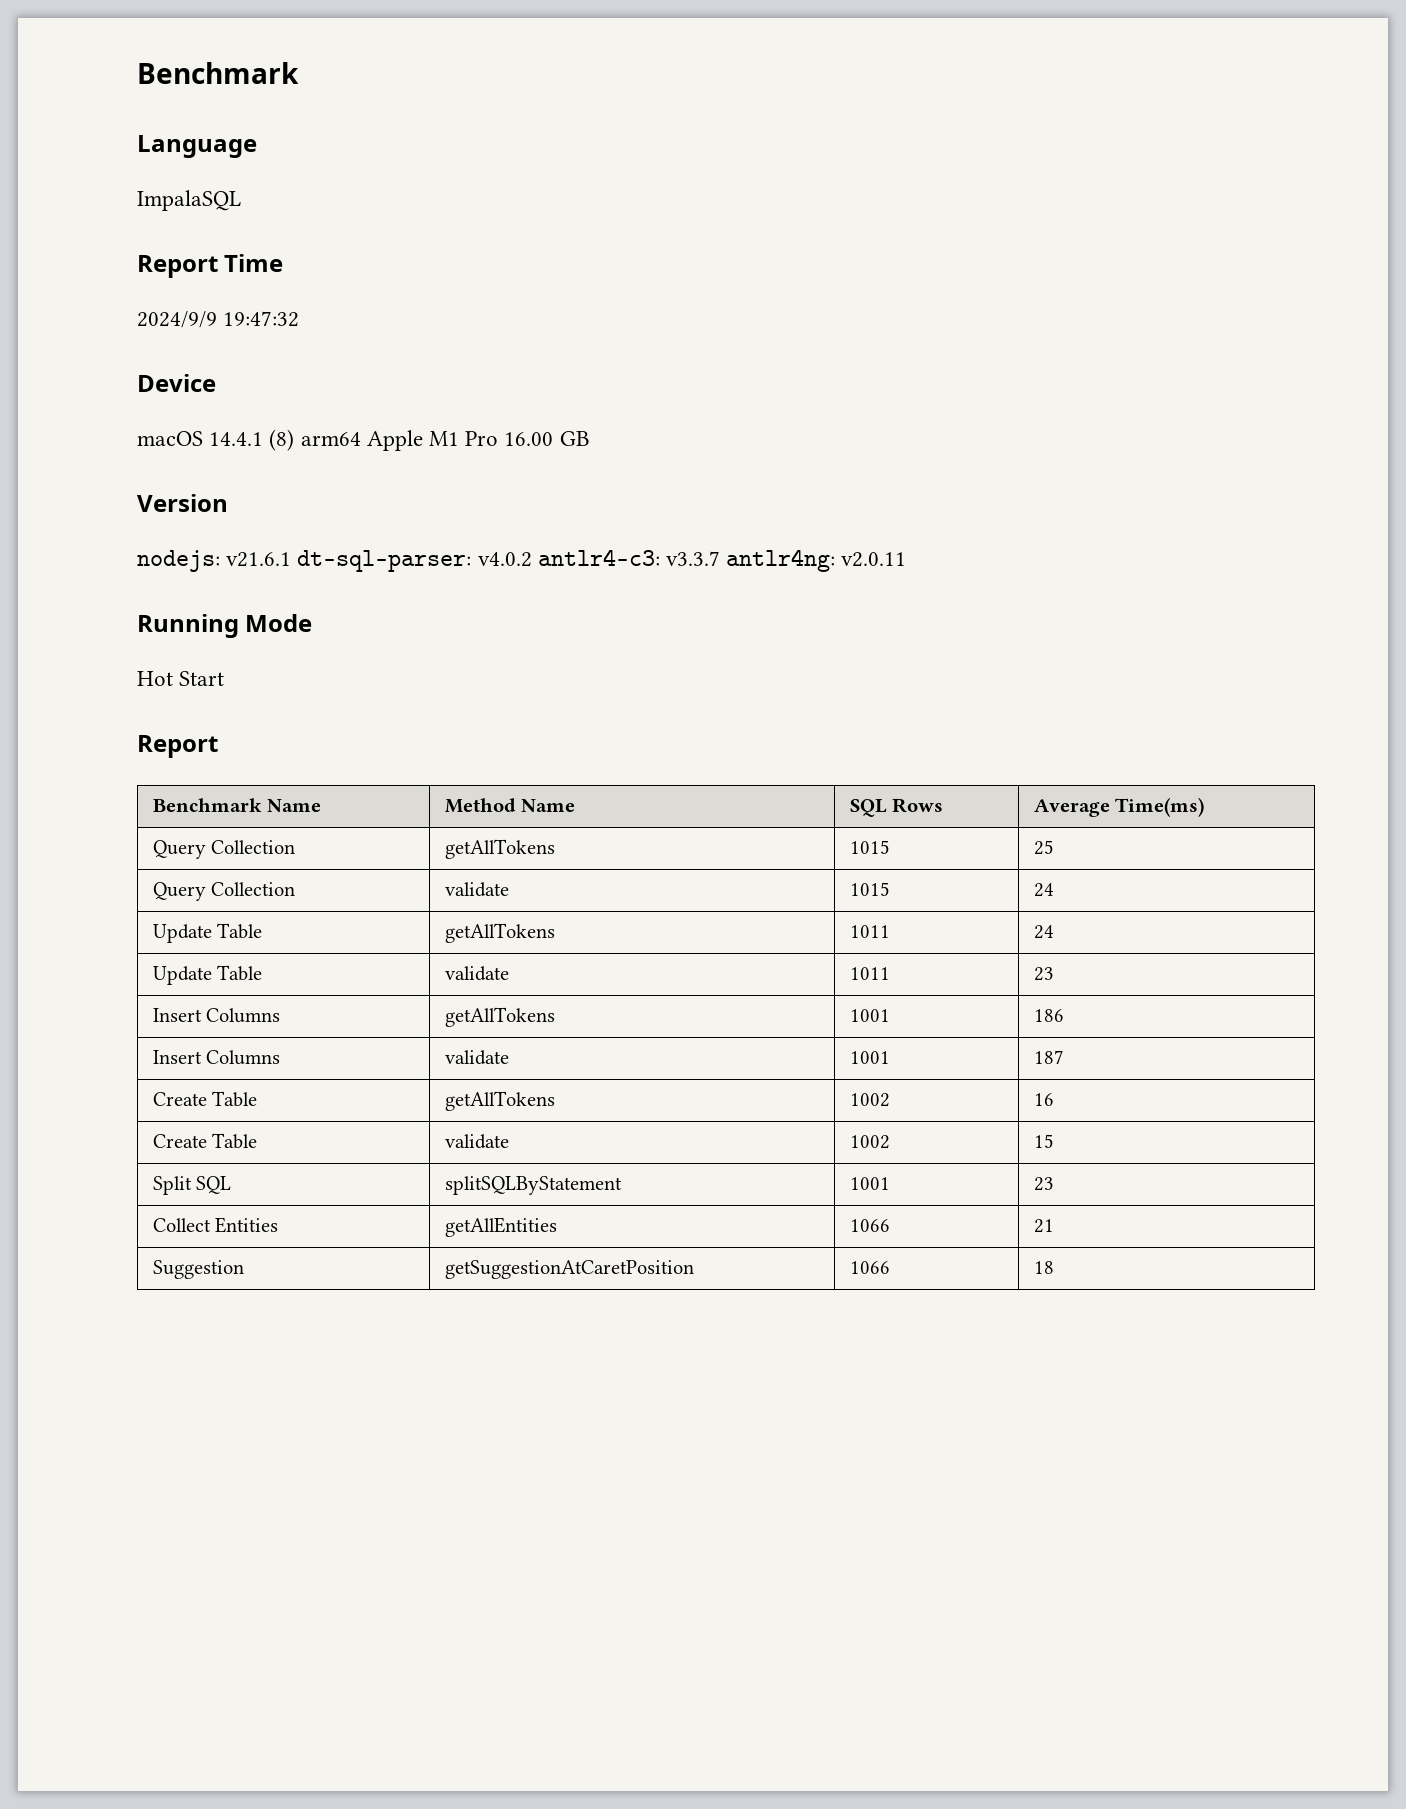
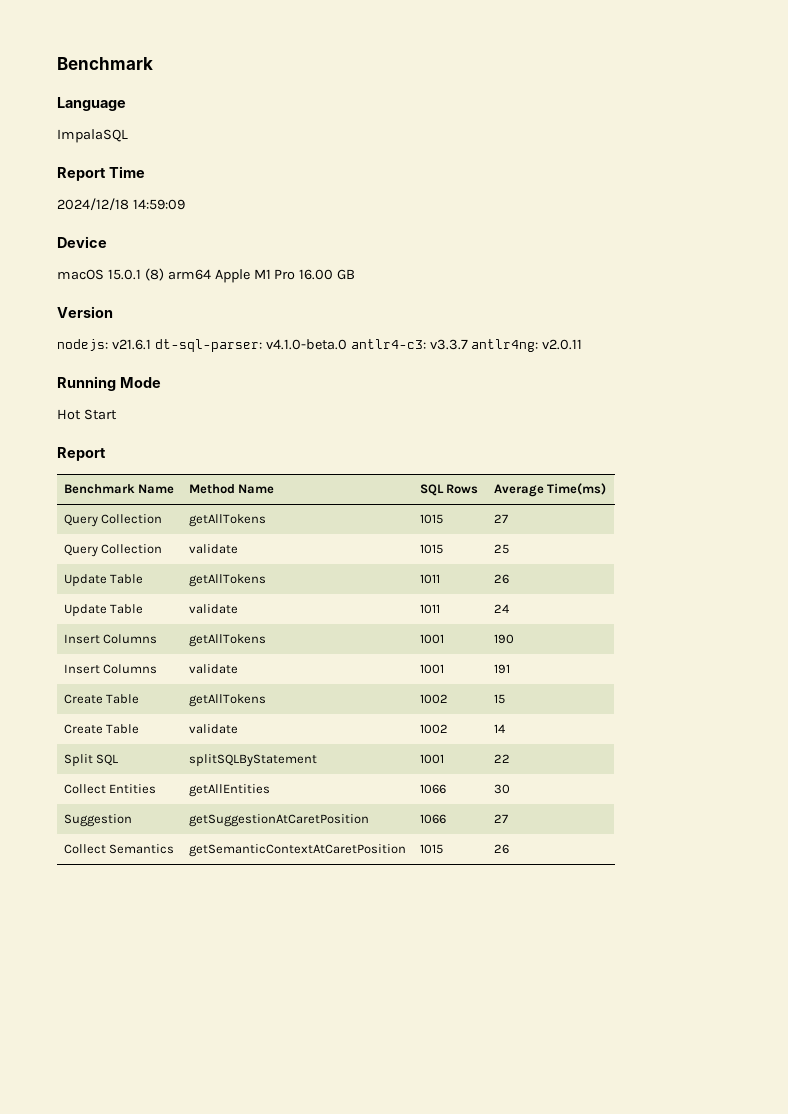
- 2024/9/9 19:47:32
+ 2024/12/18 14:59:09
- macOS 14.4.1 (8) arm64 Apple M1 Pro 16.00 GB
+ macOS 15.0.1 (8) arm64 Apple M1 Pro 16.00 GB
- nodejs: v21.6.1 dt-sql-parser: v4.0.2 antlr4-c3: v3.3.7 antlr4ng: v2.0.11
+ nodejs: v21.6.1 dt-sql-parser: v4.1.0-beta.0 antlr4-c3: v3.3.7 antlr4ng: v2.0.11
- Query Collection | getAllTokens | 1015 | 25
+ Query Collection | getAllTokens | 1015 | 27
- Query Collection | validate | 1015 | 24
+ Query Collection | validate | 1015 | 25
- Update Table | getAllTokens | 1011 | 24
+ Update Table | getAllTokens | 1011 | 26
- Update Table | validate | 1011 | 23
+ Update Table | validate | 1011 | 24
- Insert Columns | getAllTokens | 1001 | 186
+ Insert Columns | getAllTokens | 1001 | 190
- Insert Columns | validate | 1001 | 187
+ Insert Columns | validate | 1001 | 191
- Create Table | getAllTokens | 1002 | 16
+ Create Table | getAllTokens | 1002 | 15
- Create Table | validate | 1002 | 15
+ Create Table | validate | 1002 | 14
- Split SQL | splitSQLByStatement | 1001 | 23
+ Split SQL | splitSQLByStatement | 1001 | 22
- Collect Entities | getAllEntities | 1066 | 21
+ Collect Entities | getAllEntities | 1066 | 30
- Suggestion | getSuggestionAtCaretPosition | 1066 | 18
+ Suggestion | getSuggestionAtCaretPosition | 1066 | 27
+ Collect Semantics | getSemanticContextAtCaretPosition | 1015 | 26

